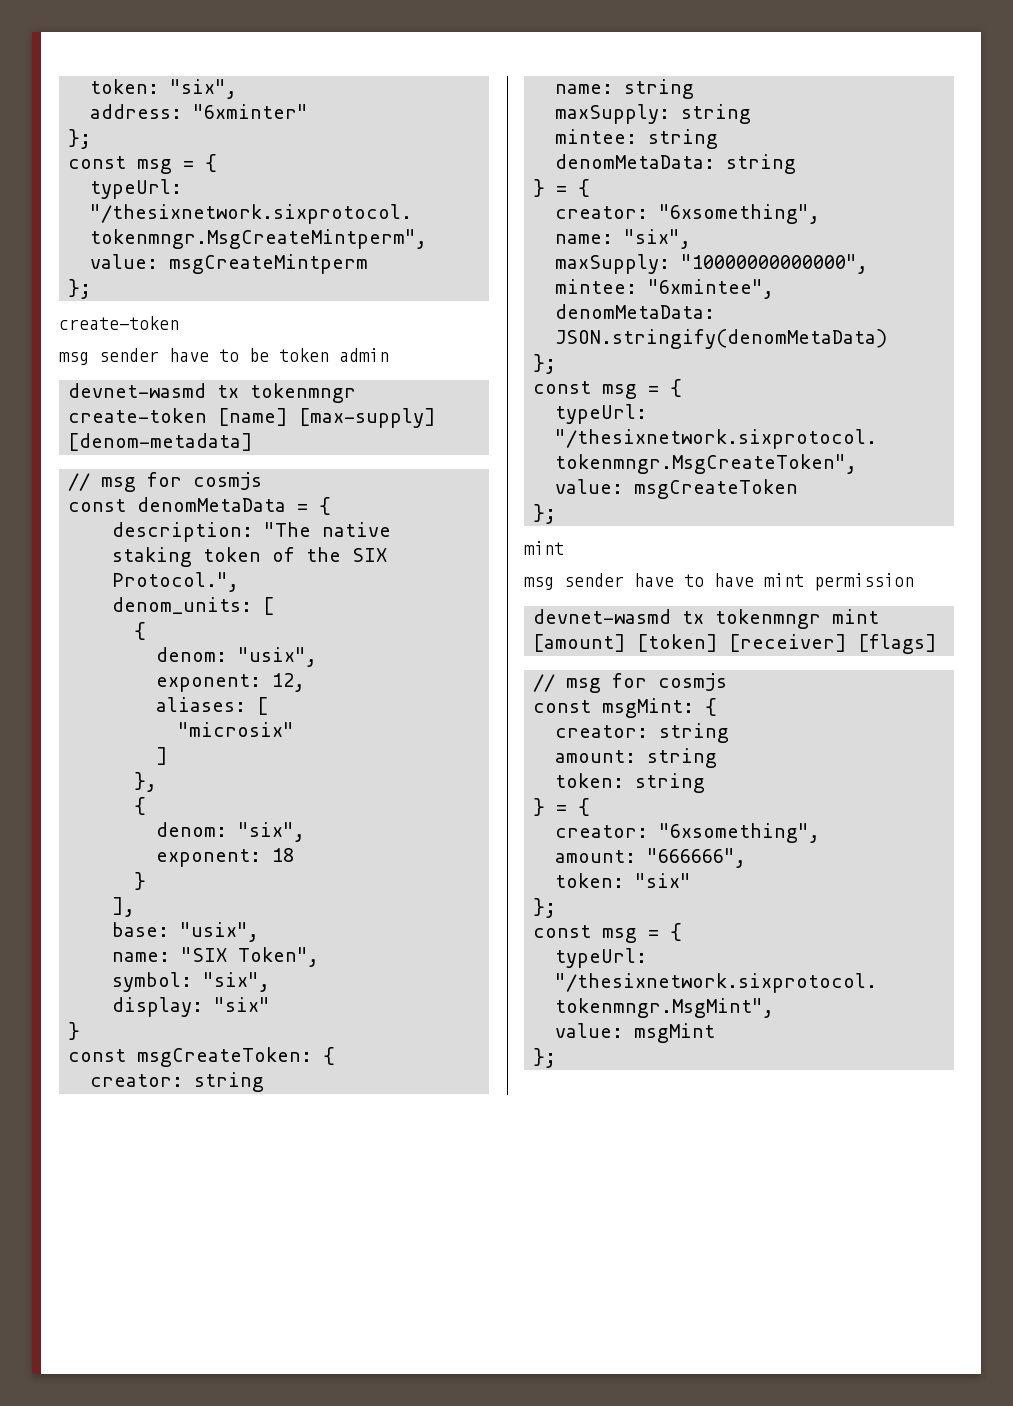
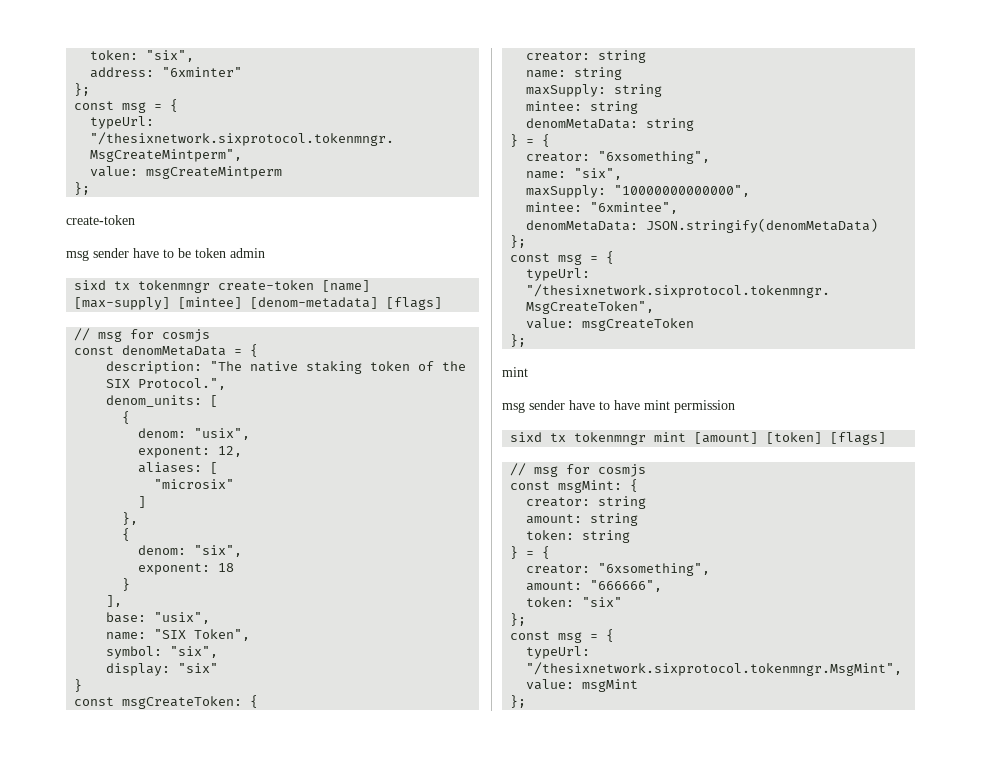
- devnet-wasmd tx tokenmngr create-token [name] [max-supply] [denom-metadata]
+ sixd tx tokenmngr create-token [name] [max-supply] [mintee] [denom-metadata] [flags]
- devnet-wasmd tx tokenmngr mint [amount] [token] [receiver] [flags]
+ sixd tx tokenmngr mint [amount] [token] [flags]

